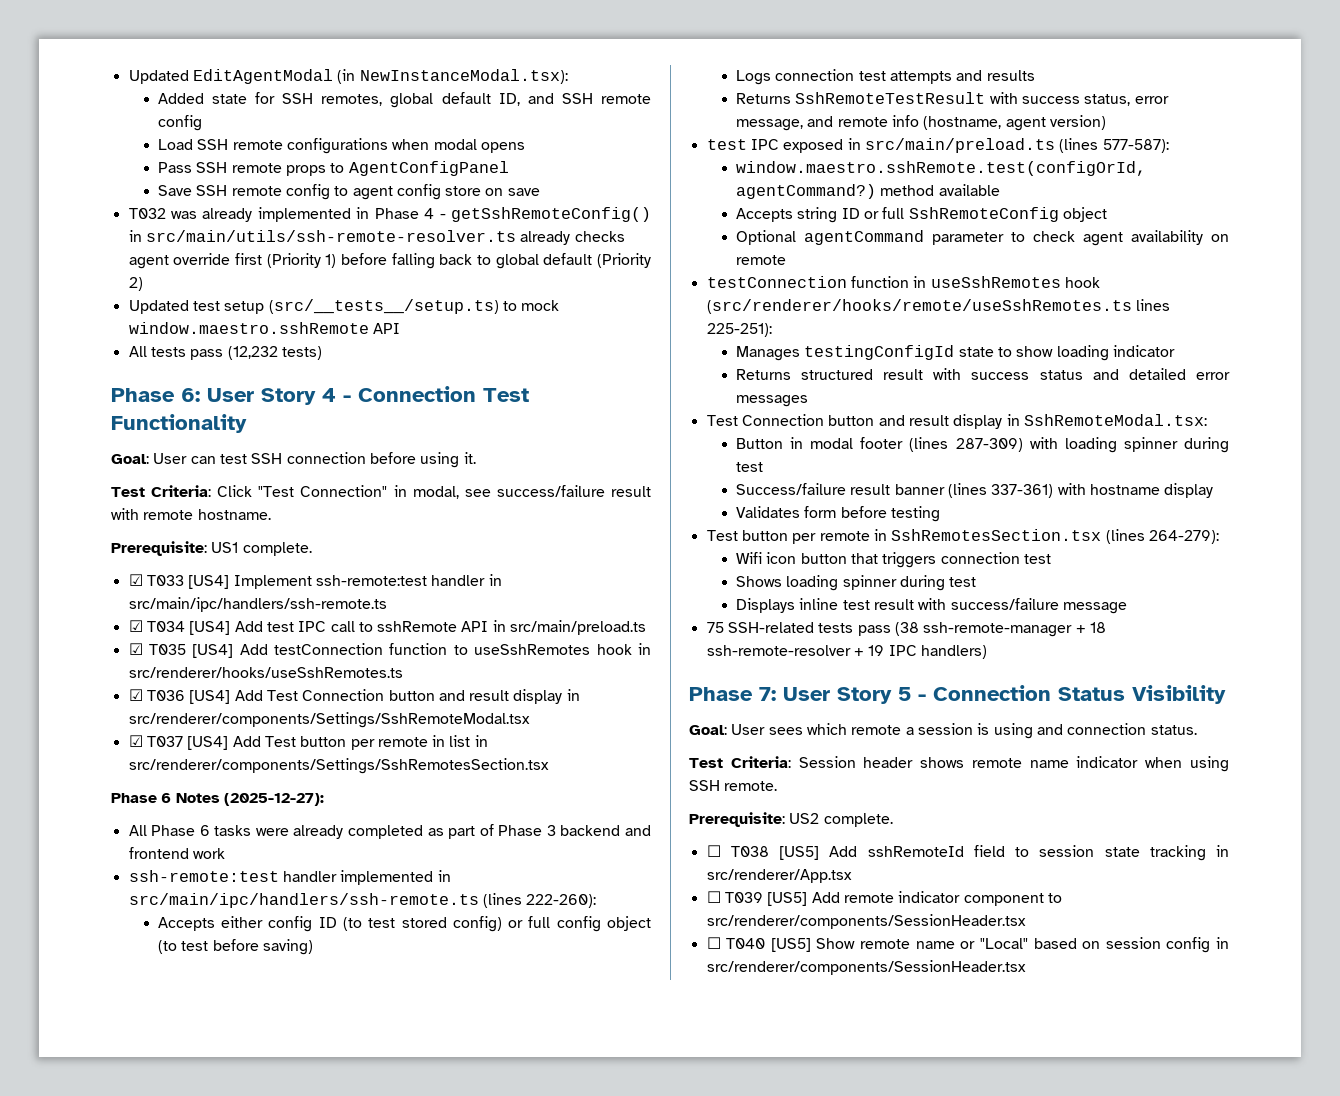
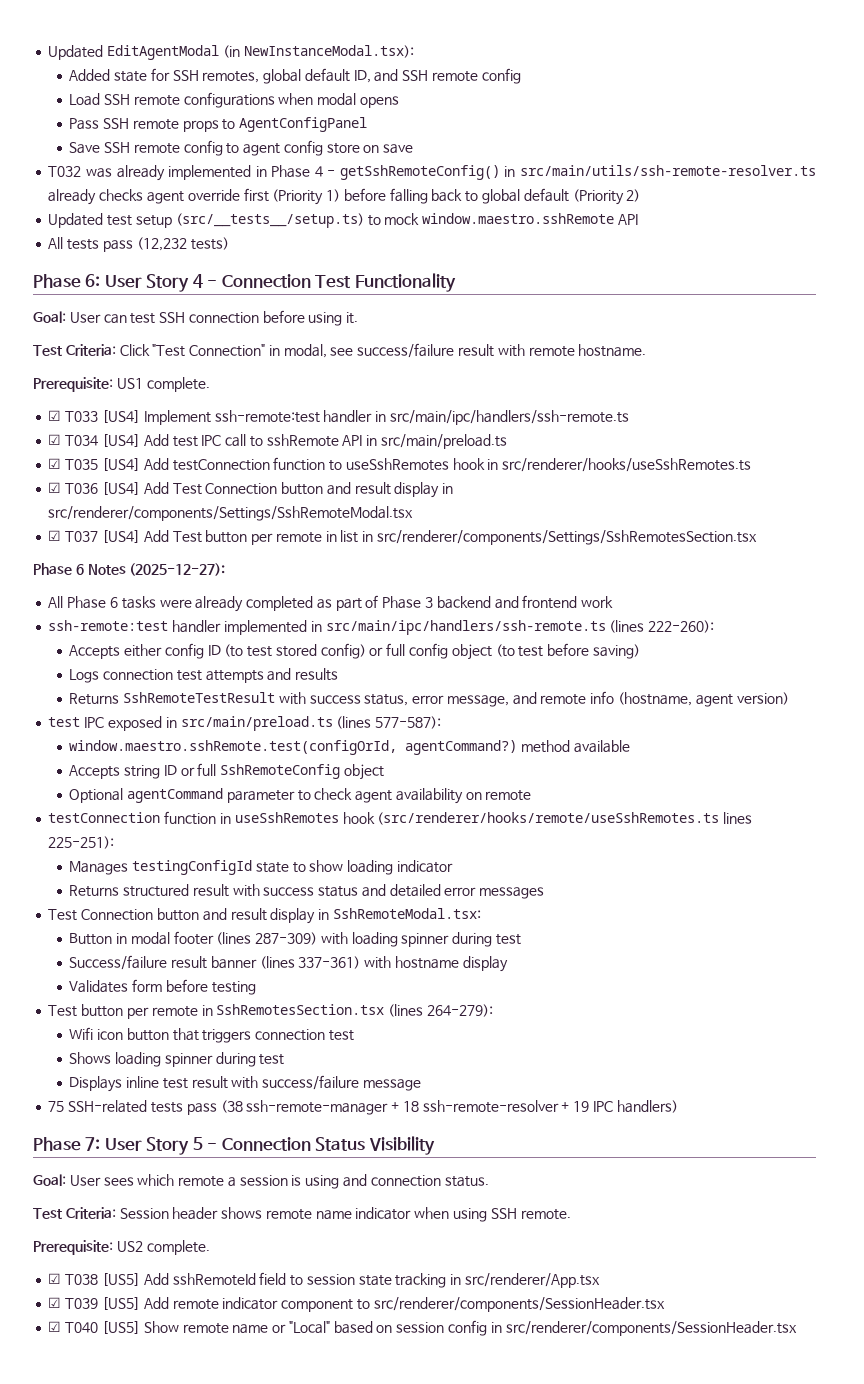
- ☐ T038 [US5] Add sshRemoteId field to session state tracking in src/renderer/App.tsx
+ ☑ T038 [US5] Add sshRemoteId field to session state tracking in src/renderer/App.tsx
- ☐ T039 [US5] Add remote indicator component to src/renderer/components/SessionHeader.tsx
+ ☑ T039 [US5] Add remote indicator component to src/renderer/components/SessionHeader.tsx
- ☐ T040 [US5] Show remote name or "Local" based on session config in src/renderer/components/SessionHeader.tsx
+ ☑ T040 [US5] Show remote name or "Local" based on session config in src/renderer/components/SessionHeader.tsx

